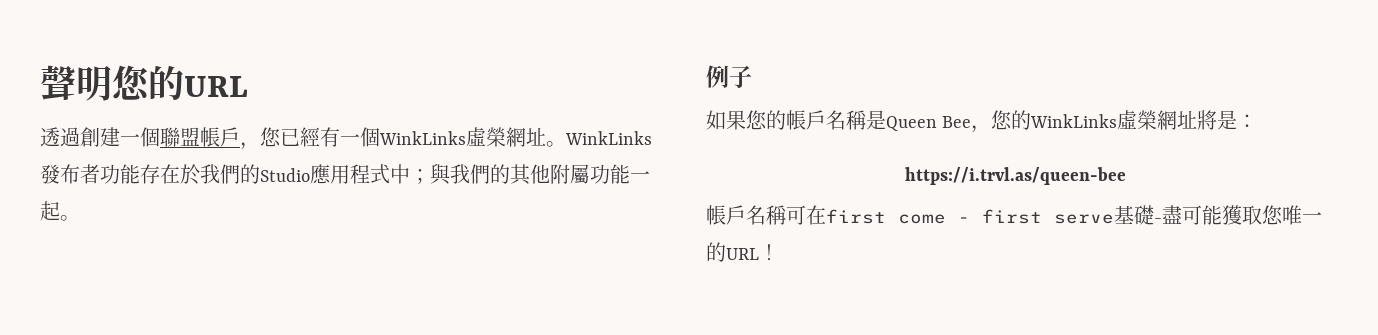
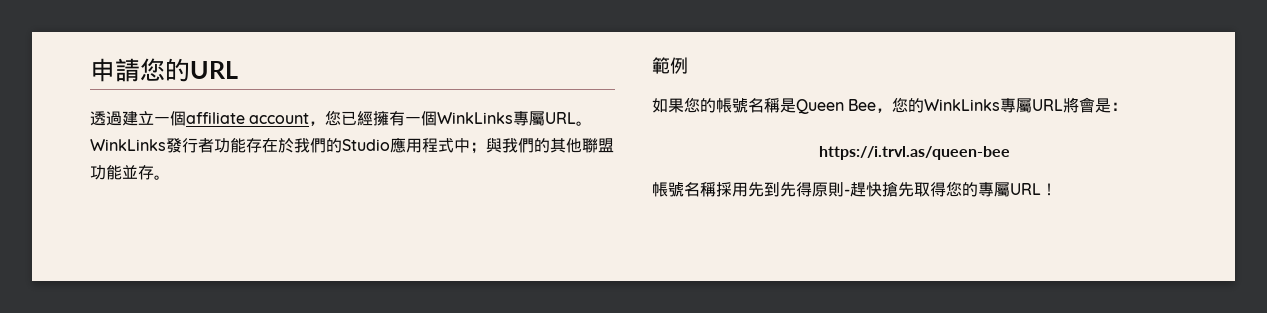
- 聲明您的URL
+ 申請您的URL
- 透過創建一個聯盟帳戶，您已經有一個WinkLinks虛榮網址。
+ 透過建立一個affiliate account，您已經擁有一個WinkLinks專屬URL。
- WinkLinks發布者功能存在於我們的Studio應用程式中；與我們的其他附屬功能一起。
+ WinkLinks發行者功能存在於我們的Studio應用程式中；與我們的其他聯盟功能並存。
- 例子
+ 範例
- 如果您的帳戶名稱是Queen Bee，您的WinkLinks虛榮網址將是：
+ 如果您的帳號名稱是Queen Bee，您的WinkLinks專屬URL將會是：
- 帳戶名稱可在first come - first serve基礎-盡可能獲取您唯一的URL！
+ 帳號名稱採用先到先得原則-趕快搶先取得您的專屬URL！

